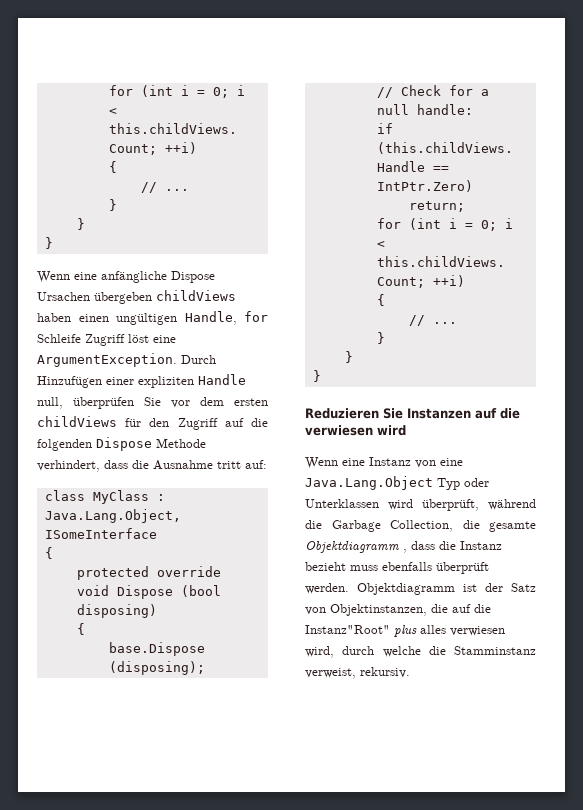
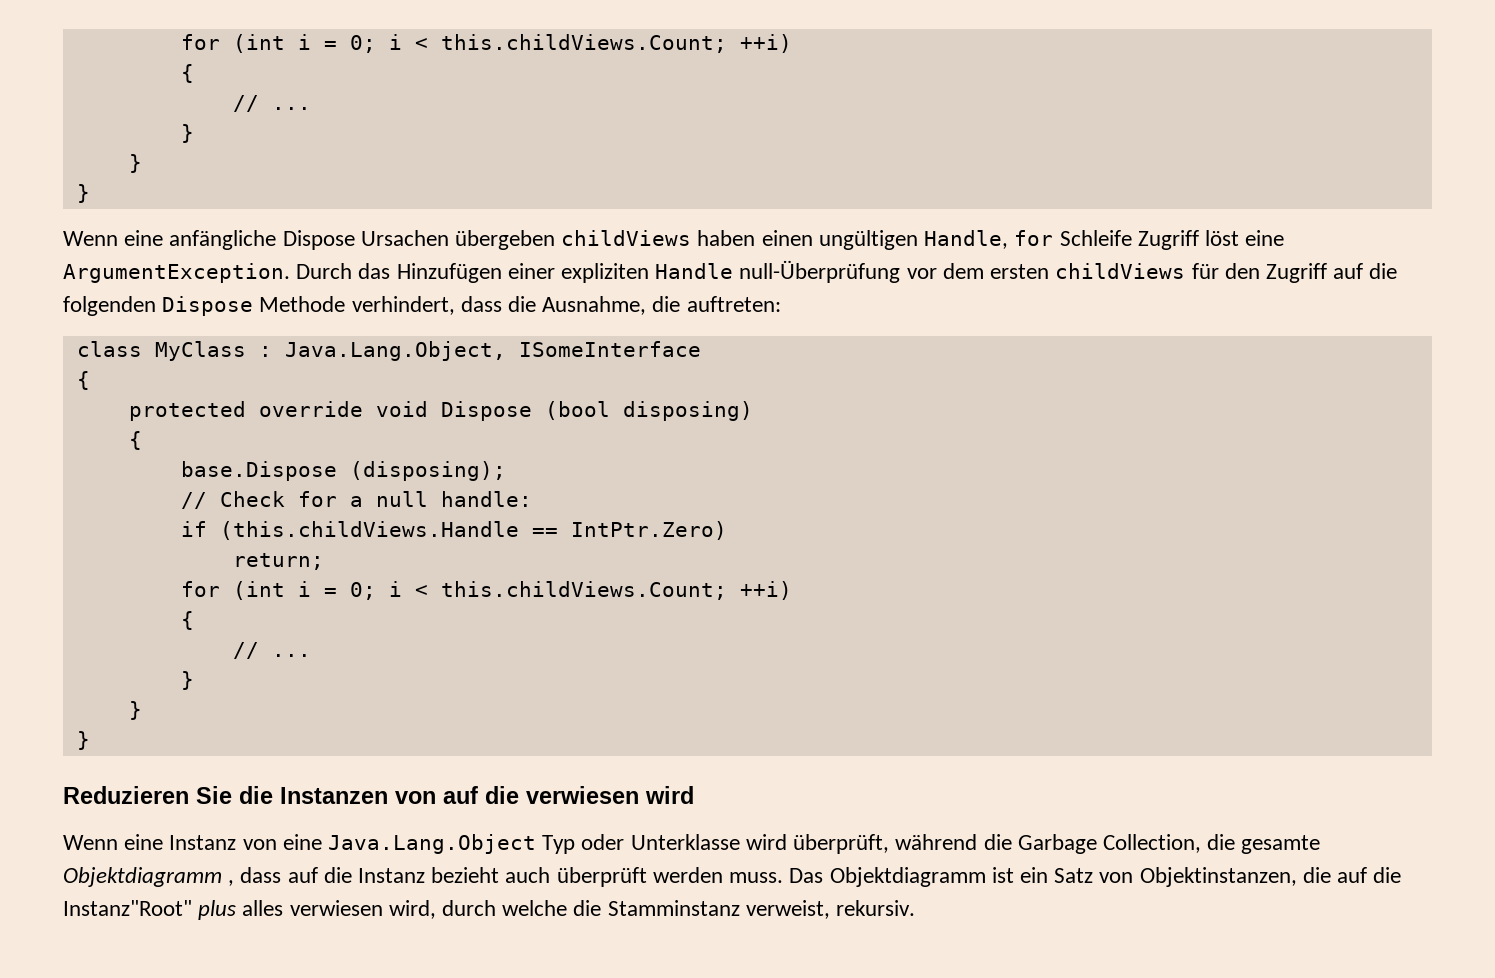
- Durch Hinzufügen einer expliziten Handle null, überprüfen Sie vor dem ersten childViews für den Zugriff auf die folgenden Dispose Methode verhindert, dass die Ausnahme tritt auf:
+ Durch das Hinzufügen einer expliziten Handle null-Überprüfung vor dem ersten childViews für den Zugriff auf die folgenden Dispose Methode verhindert, dass die Ausnahme, die auftreten:
- Reduzieren Sie Instanzen auf die verwiesen wird
+ Reduzieren Sie die Instanzen von auf die verwiesen wird
- Wenn eine Instanz von eine Java.Lang.Object Typ oder Unterklassen wird überprüft, während die Garbage Collection, die gesamte Objektdiagramm , dass die Instanz bezieht muss ebenfalls überprüft werden. Objektdiagramm ist der Satz von Objektinstanzen, die auf die Instanz"Root" plus alles verwiesen wird, durch welche die Stamminstanz verweist, rekursiv.
+ Wenn eine Instanz von eine Java.Lang.Object Typ oder Unterklasse wird überprüft, während die Garbage Collection, die gesamte Objektdiagramm , dass auf die Instanz bezieht auch überprüft werden muss. Das Objektdiagramm ist ein Satz von Objektinstanzen, die auf die Instanz"Root" plus alles verwiesen wird, durch welche die Stamminstanz verweist, rekursiv.

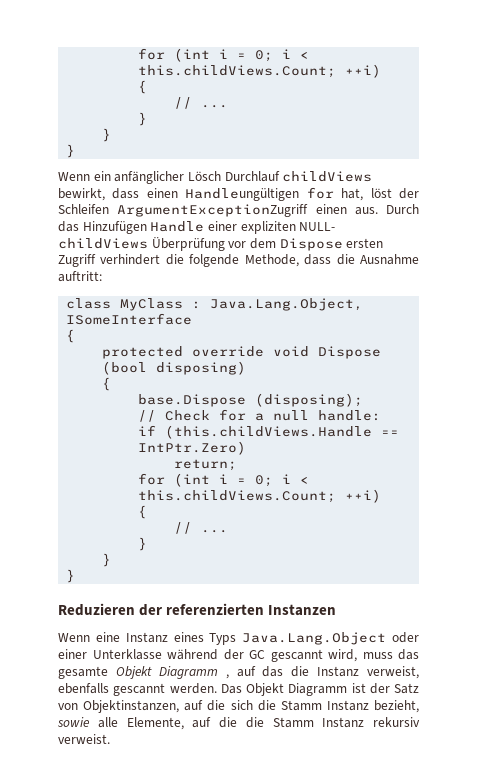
- Wenn eine anfängliche Dispose Ursachen übergeben childViews haben einen ungültigen Handle, for Schleife Zugriff löst eine ArgumentException.
+ Wenn ein anfänglicher Lösch Durchlauf childViews bewirkt, dass einen Handleungültigen for hat, löst der Schleifen ArgumentExceptionZugriff einen aus.
- Durch das Hinzufügen einer expliziten Handle null-Überprüfung vor dem ersten childViews für den Zugriff auf die folgenden Dispose Methode verhindert, dass die Ausnahme, die auftreten:
+ Durch das Hinzufügen Handle einer expliziten NULL- childViews Überprüfung vor dem Dispose ersten Zugriff verhindert die folgende Methode, dass die Ausnahme auftritt:
- Reduzieren Sie die Instanzen von auf die verwiesen wird
- Wenn eine Instanz von eine Java.Lang.Object Typ oder Unterklasse wird überprüft, während die Garbage Collection, die gesamte Objektdiagramm , dass auf die Instanz bezieht auch überprüft werden muss. Das Objektdiagramm ist ein Satz von Objektinstanzen, die auf die Instanz"Root" plus alles verwiesen wird, durch welche die Stamminstanz verweist, rekursiv.
+ Reduzieren der referenzierten Instanzen
+ Wenn eine Instanz eines Typs Java.Lang.Object oder einer Unterklasse während der GC gescannt wird, muss das gesamte Objekt Diagramm , auf das die Instanz verweist, ebenfalls gescannt werden. Das Objekt Diagramm ist der Satz von Objektinstanzen, auf die sich die Stamm Instanz bezieht, sowie alle Elemente, auf die die Stamm Instanz rekursiv verweist.

